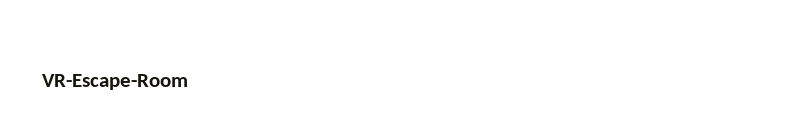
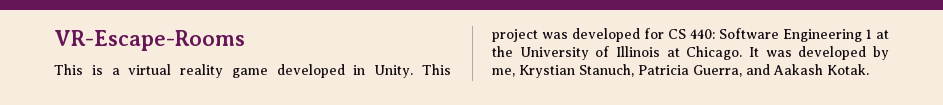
- VR-Escape-Room
+ VR-Escape-Rooms
+ This is a virtual reality game developed in Unity. This project was developed for CS 440: Software Engineering 1 at the University of Illinois at Chicago. It was developed by me, Krystian Stanuch, Patricia Guerra, and Aakash Kotak.

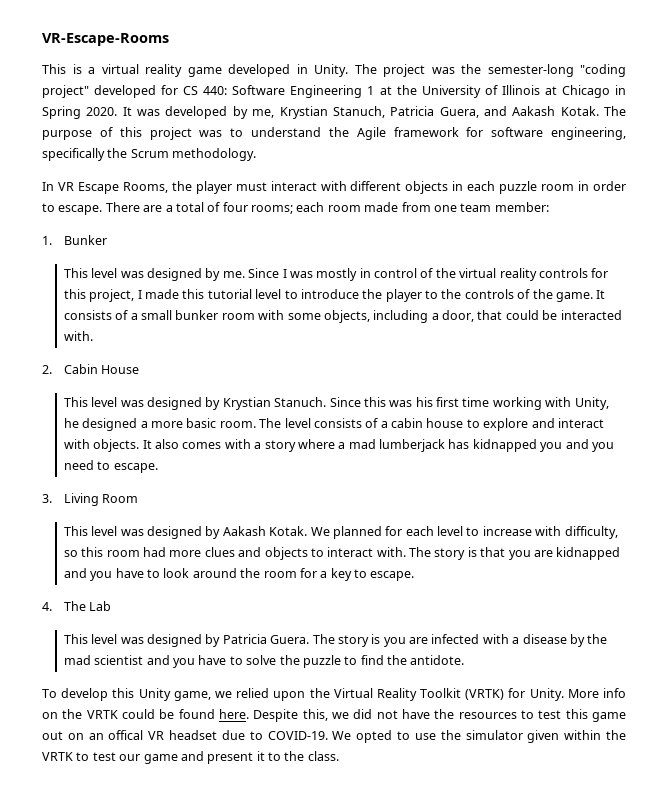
- This project was developed for CS 440: Software Engineering 1 at the University of Illinois at Chicago.
+ The project was the semester-long "coding project" developed for CS 440: Software Engineering 1 at the University of Illinois at Chicago in Spring 2020.
- It was developed by me, Krystian Stanuch, Patricia Guerra, and Aakash Kotak.
+ It was developed by me, Krystian Stanuch, Patricia Guera, and Aakash Kotak.
+ The purpose of this project was to understand the Agile framework for software engineering, specifically the Scrum methodology.
+ In VR Escape Rooms, the player must interact with different objects in each puzzle room in order to escape. There are a total of four rooms; each room made from one team member:
+ 1. Bunker
+ This level was designed by me. Since I was mostly in control of the virtual reality controls for this project, I made this tutorial level to introduce the player to the controls of the game. It consists of a small bunker room with some objects, including a door, that could be interacted with.
+ 2. Cabin House
+ This level was designed by Krystian Stanuch. Since this was his first time working with Unity, he designed a more basic room. The level consists of a cabin house to explore and interact with objects. It also comes with a story where a mad lumberjack has kidnapped you and you need to escape.
+ 3. Living Room
+ This level was designed by Aakash Kotak. We planned for each level to increase with difficulty, so this room had more clues and objects to interact with. The story is that you are kidnapped and you have to look around the room for a key to escape.
+ 4. The Lab
+ This level was designed by Patricia Guera. The story is you are infected with a disease by the mad scientist and you have to solve the puzzle to find the antidote.
+ To develop this Unity game, we relied upon the Virtual Reality Toolkit (VRTK) for Unity. More info on the VRTK could be found here. Despite this, we did not have the resources to test this game out on an offical VR headset due to COVID-19. We opted to use the simulator given within the VRTK to test our game and present it to the class.

